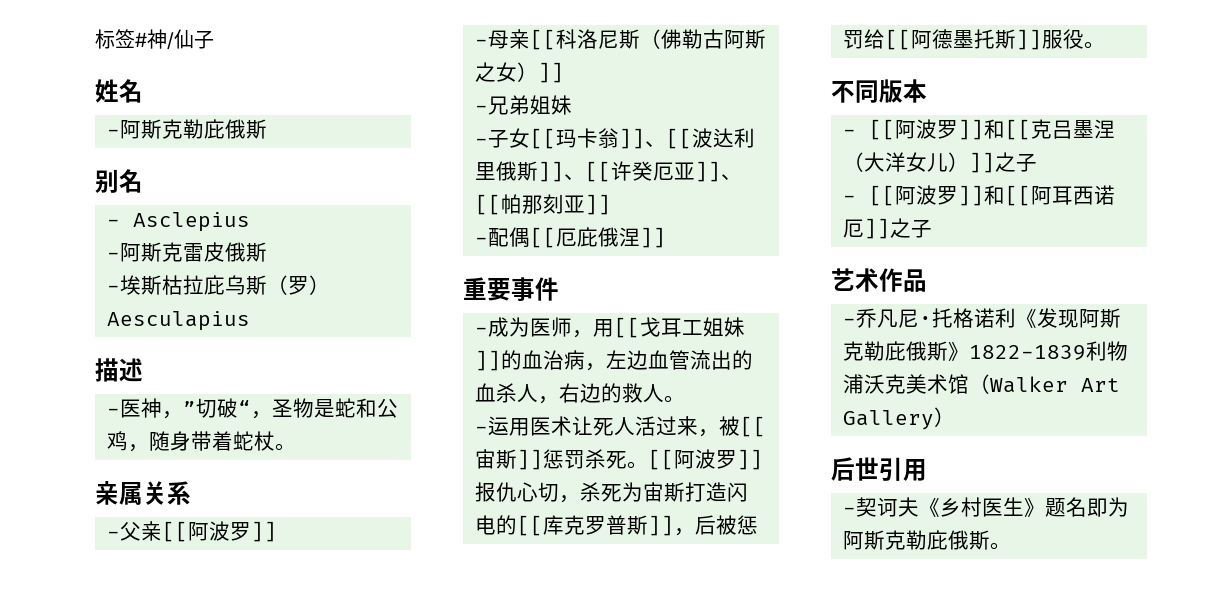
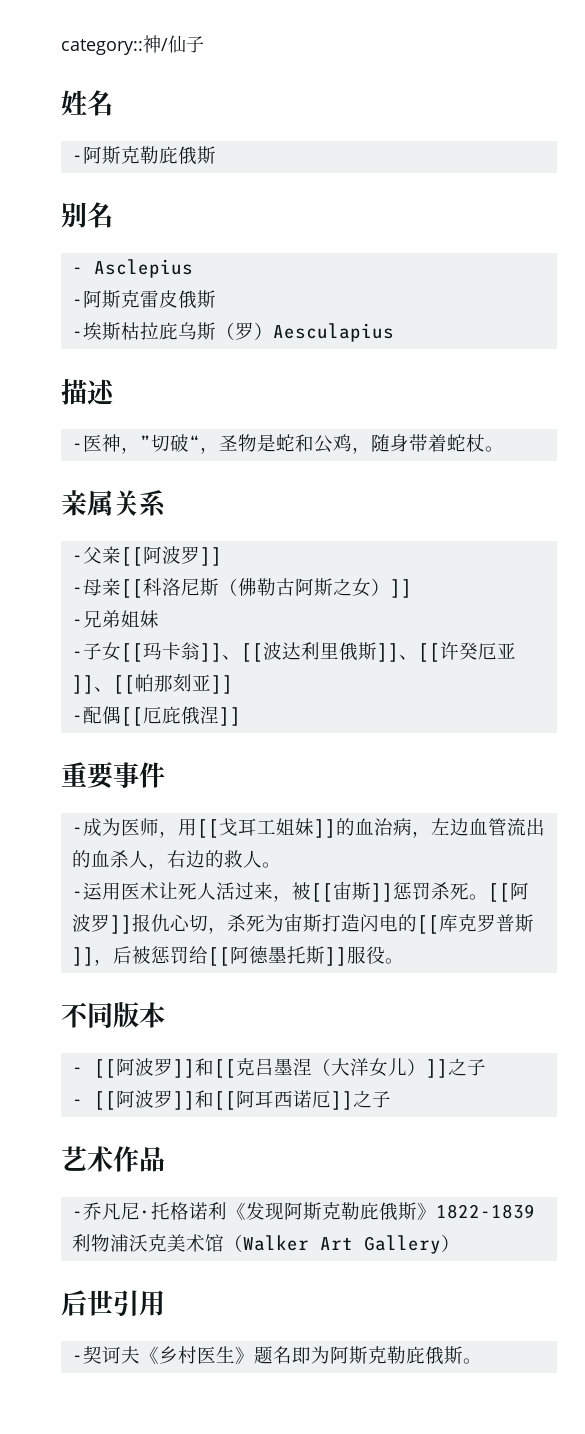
- 标签#神/仙子
+ category::神/仙子

